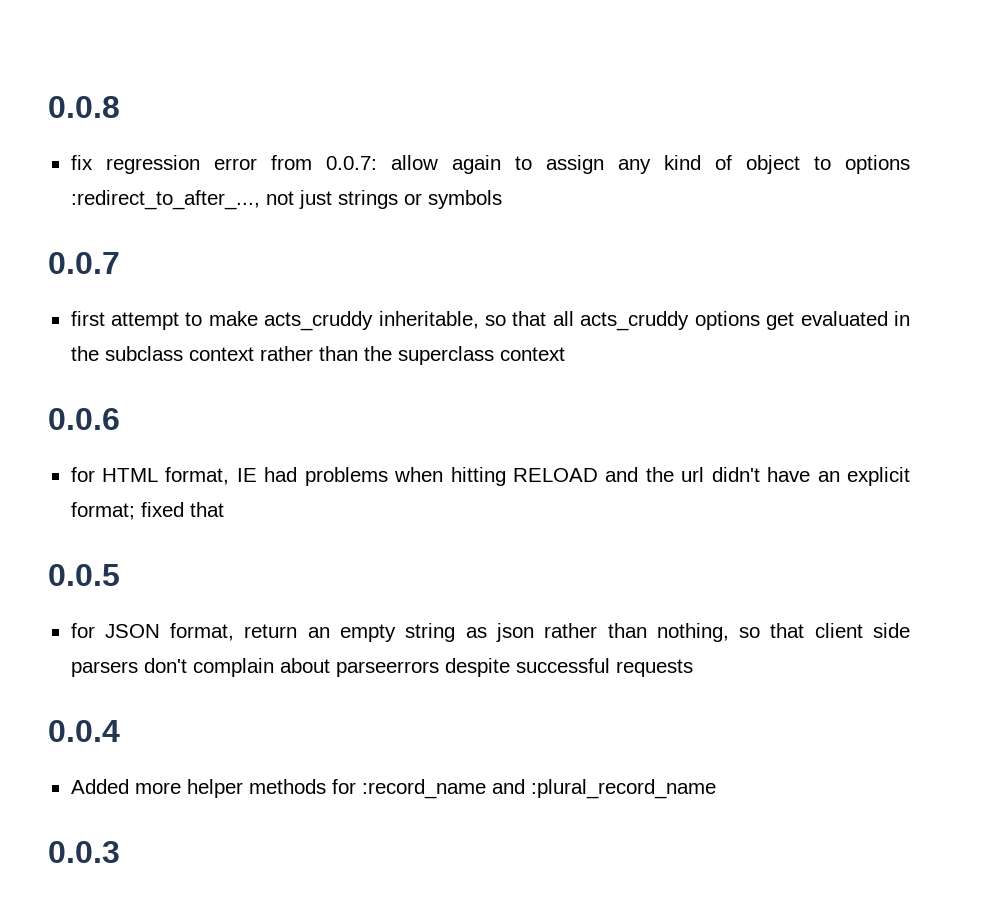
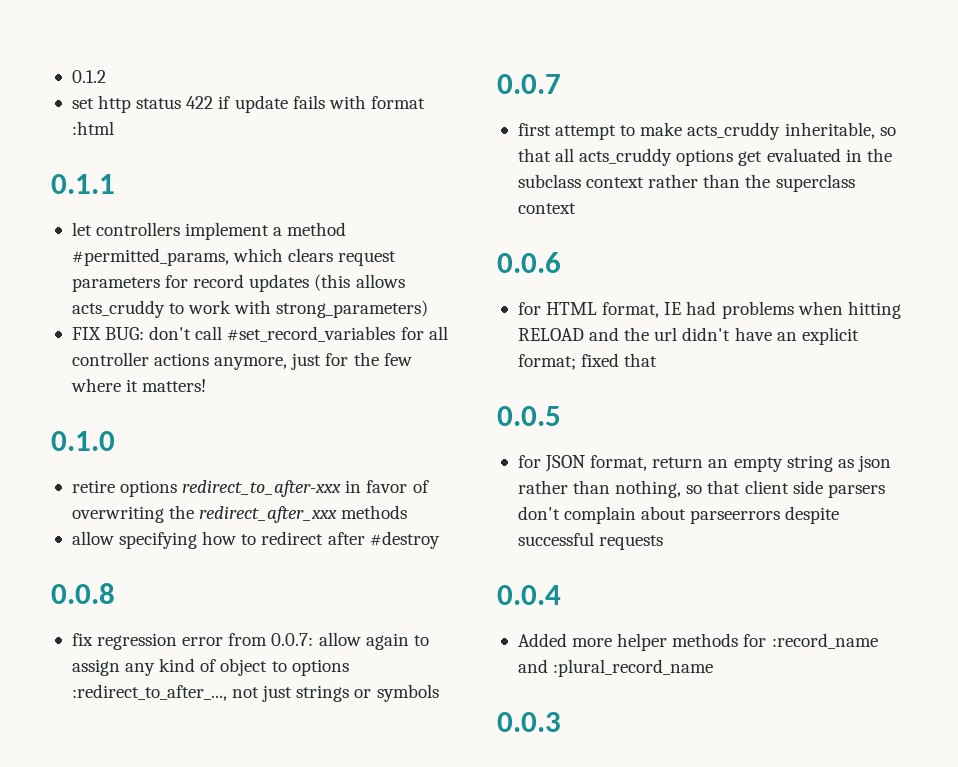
+ 0.1.2
+ set http status 422 if update fails with format :html
+ 0.1.1
+ let controllers implement a method #permitted_params, which clears request parameters for record updates (this allows acts_cruddy to work with strong_parameters)
+ FIX BUG: don't call #set_record_variables for all controller actions anymore, just for the few where it matters!
+ 0.1.0
+ retire options redirect_to_after-xxx in favor of overwriting the redirect_after_xxx methods
+ allow specifying how to redirect after #destroy

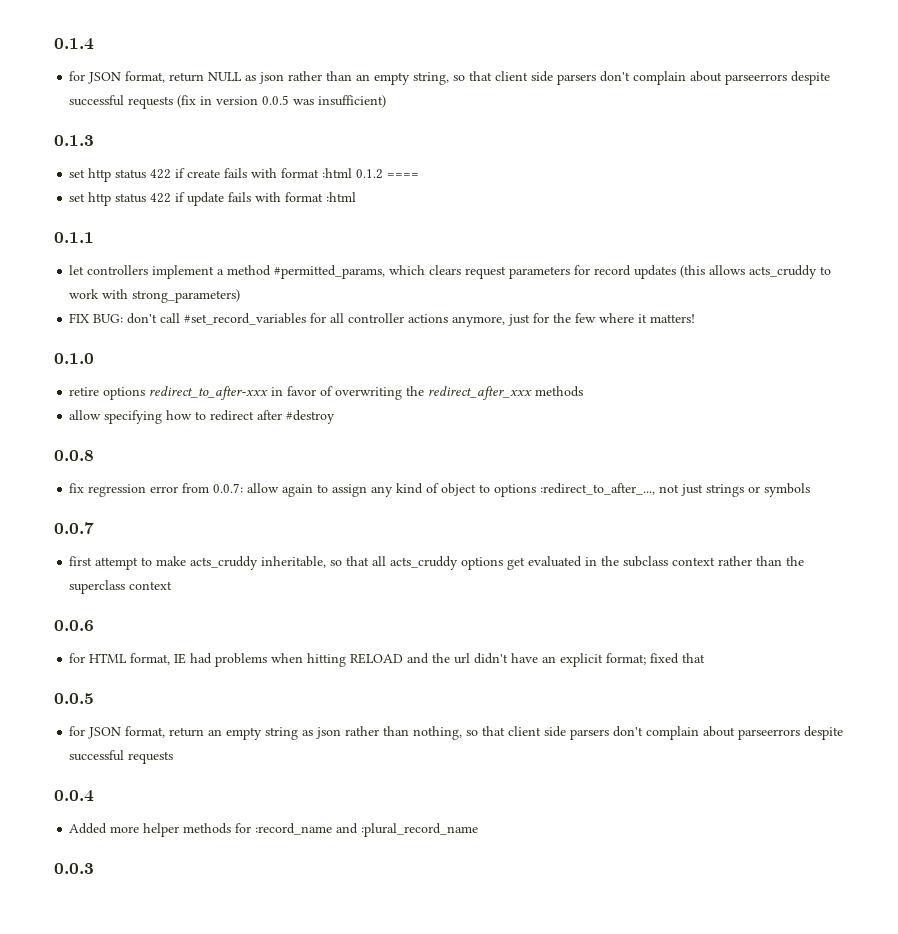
- 0.1.2
+ 0.1.4
+ for JSON format, return NULL as json rather than an empty string, so that client side parsers don't complain about parseerrors despite successful requests (fix in version 0.0.5 was insufficient)
+ 0.1.3
+ set http status 422 if create fails with format :html 0.1.2 ====

